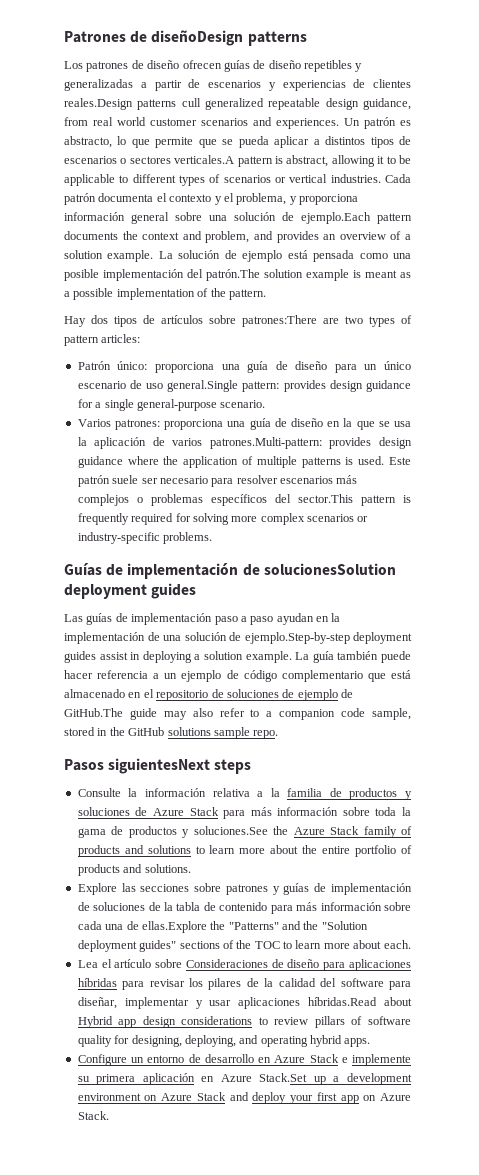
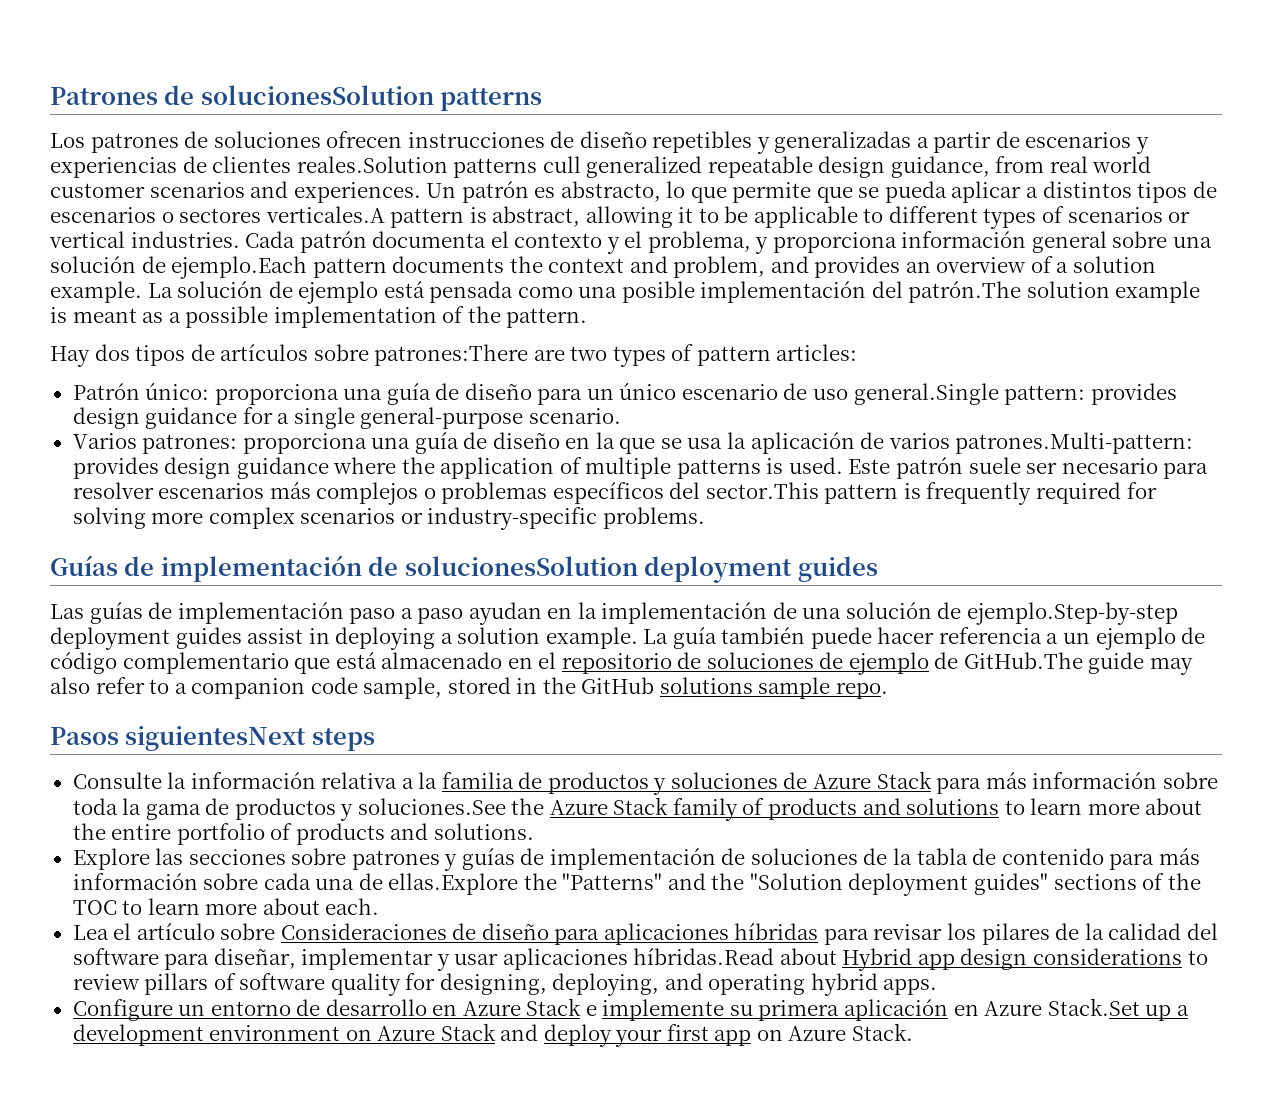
- Patrones de diseñoDesign patterns
+ Patrones de solucionesSolution patterns
- Los patrones de diseño ofrecen guías de diseño repetibles y generalizadas a partir de escenarios y experiencias de clientes reales.Design patterns cull generalized repeatable design guidance, from real world customer scenarios and experiences.
+ Los patrones de soluciones ofrecen instrucciones de diseño repetibles y generalizadas a partir de escenarios y experiencias de clientes reales.Solution patterns cull generalized repeatable design guidance, from real world customer scenarios and experiences.

